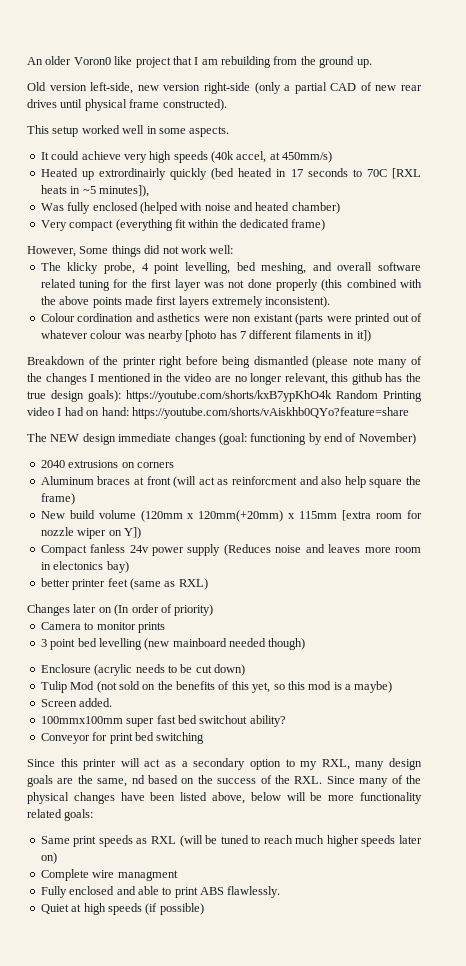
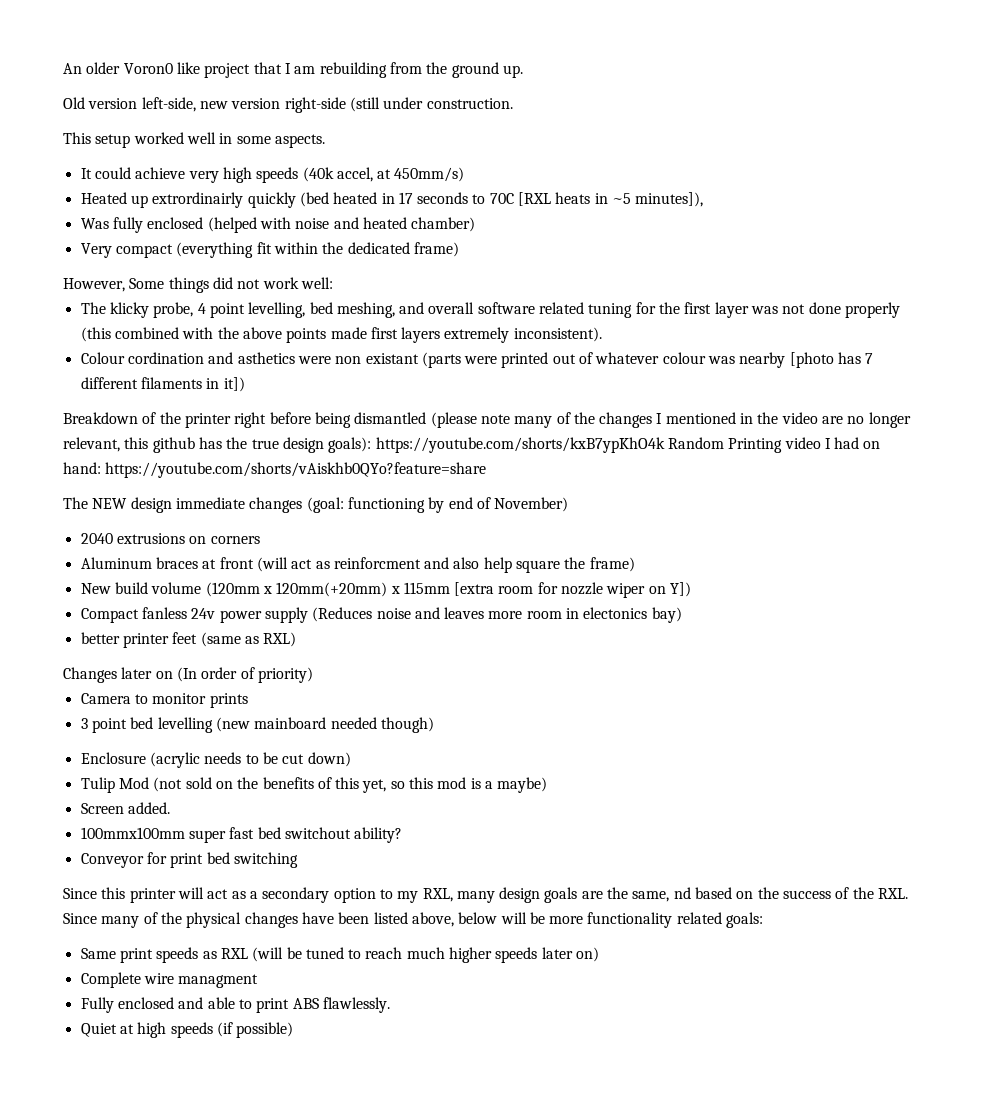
- Old version left-side, new version right-side (only a partial CAD of new rear drives until physical frame constructed).
+ Old version left-side, new version right-side (still under construction.

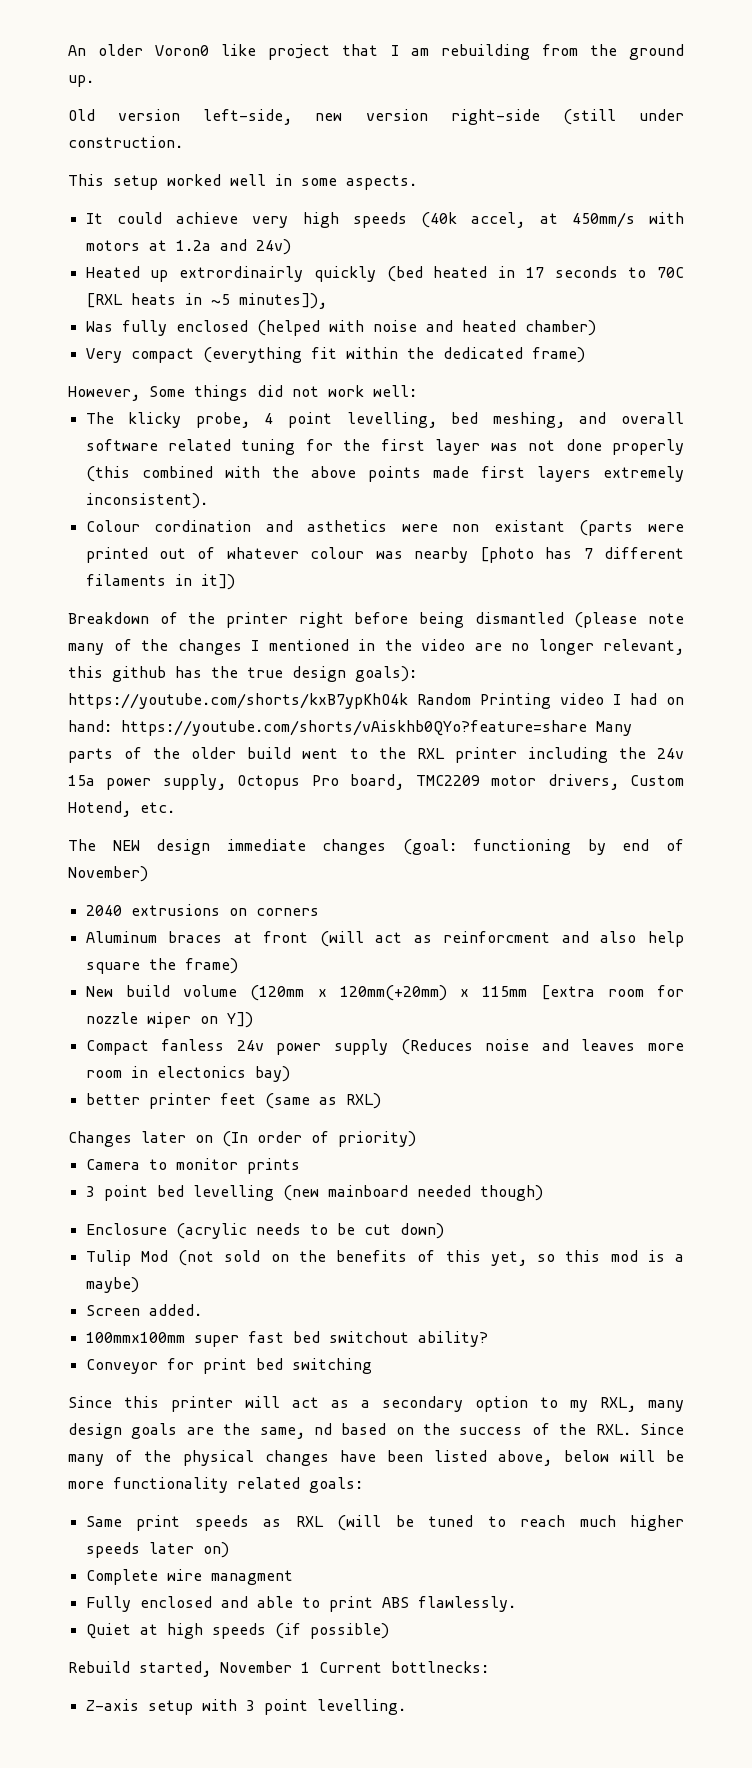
- It could achieve very high speeds (40k accel, at 450mm/s)
+ It could achieve very high speeds (40k accel, at 450mm/s with motors at 1.2a and 24v)
- Breakdown of the printer right before being dismantled (please note many of the changes I mentioned in the video are no longer relevant, this github has the true design goals): https://youtube.com/shorts/kxB7ypKhO4k Random Printing video I had on hand: https://youtube.com/shorts/vAiskhb0QYo?feature=share
+ Breakdown of the printer right before being dismantled (please note many of the changes I mentioned in the video are no longer relevant, this github has the true design goals): https://youtube.com/shorts/kxB7ypKhO4k Random Printing video I had on hand: https://youtube.com/shorts/vAiskhb0QYo?feature=share Many parts of the older build went to the RXL printer including the 24v 15a power supply, Octopus Pro board, TMC2209 motor drivers, Custom Hotend, etc.
+ Rebuild started, November 1 Current bottlnecks:
+ Z-axis setup with 3 point levelling.

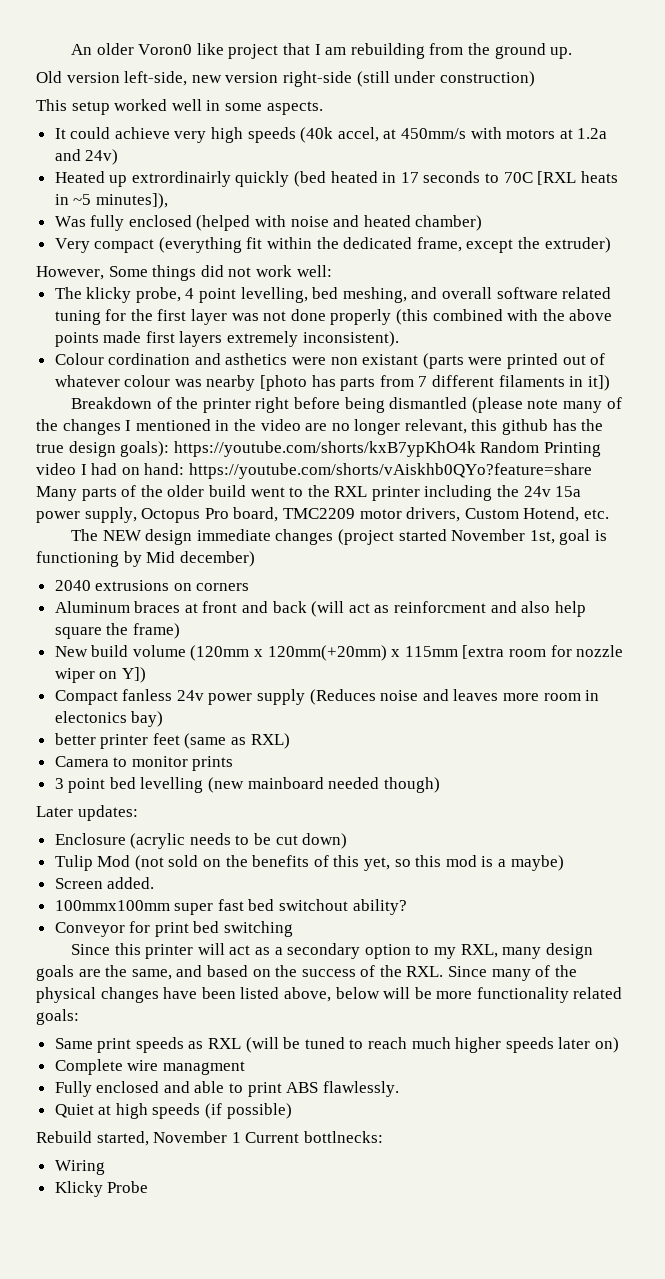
- Old version left-side, new version right-side (still under construction.
+ Old version left-side, new version right-side (still under construction)
- Very compact (everything fit within the dedicated frame)
+ Very compact (everything fit within the dedicated frame, except the extruder)
- Colour cordination and asthetics were non existant (parts were printed out of whatever colour was nearby [photo has 7 different filaments in it])
+ Colour cordination and asthetics were non existant (parts were printed out of whatever colour was nearby [photo has parts from 7 different filaments in it])
- The NEW design immediate changes (goal: functioning by end of November)
+ The NEW design immediate changes (project started November 1st, goal is functioning by Mid december)
- Aluminum braces at front (will act as reinforcment and also help square the frame)
+ Aluminum braces at front and back (will act as reinforcment and also help square the frame)
- Changes later on (In order of priority)
+ Later updates:
- Since this printer will act as a secondary option to my RXL, many design goals are the same, nd based on the success of the RXL. Since many of the physical changes have been listed above, below will be more functionality related goals:
+ Since this printer will act as a secondary option to my RXL, many design goals are the same, and based on the success of the RXL. Since many of the physical changes have been listed above, below will be more functionality related goals:
- Z-axis setup with 3 point levelling.
+ Wiring
+ Klicky Probe

